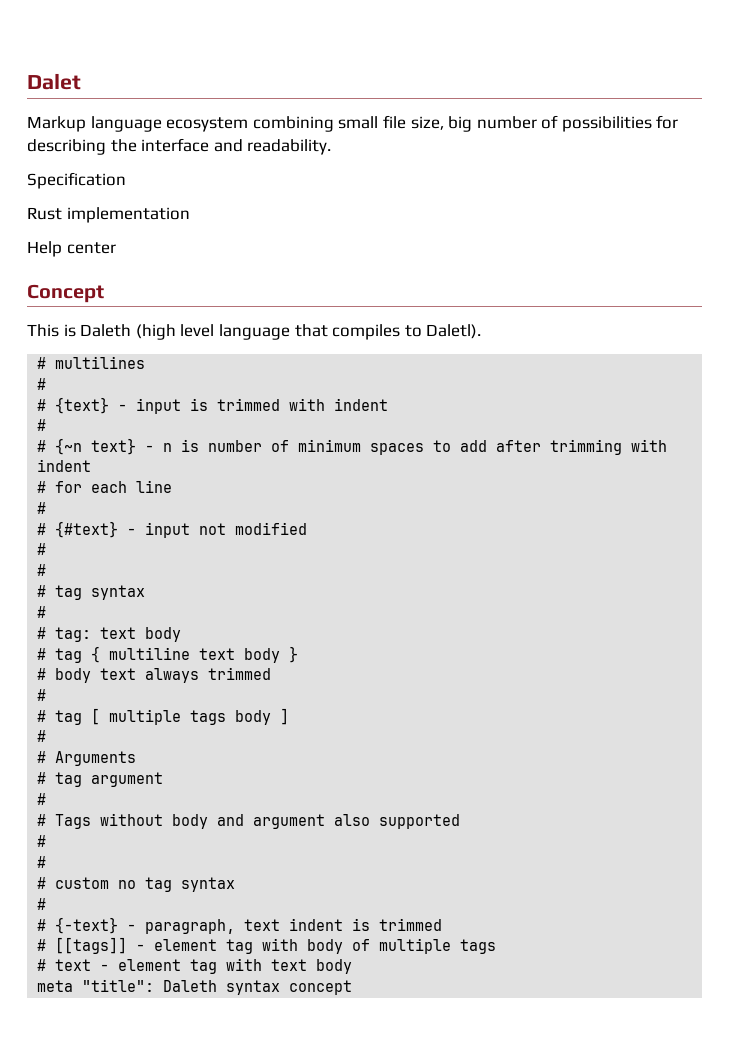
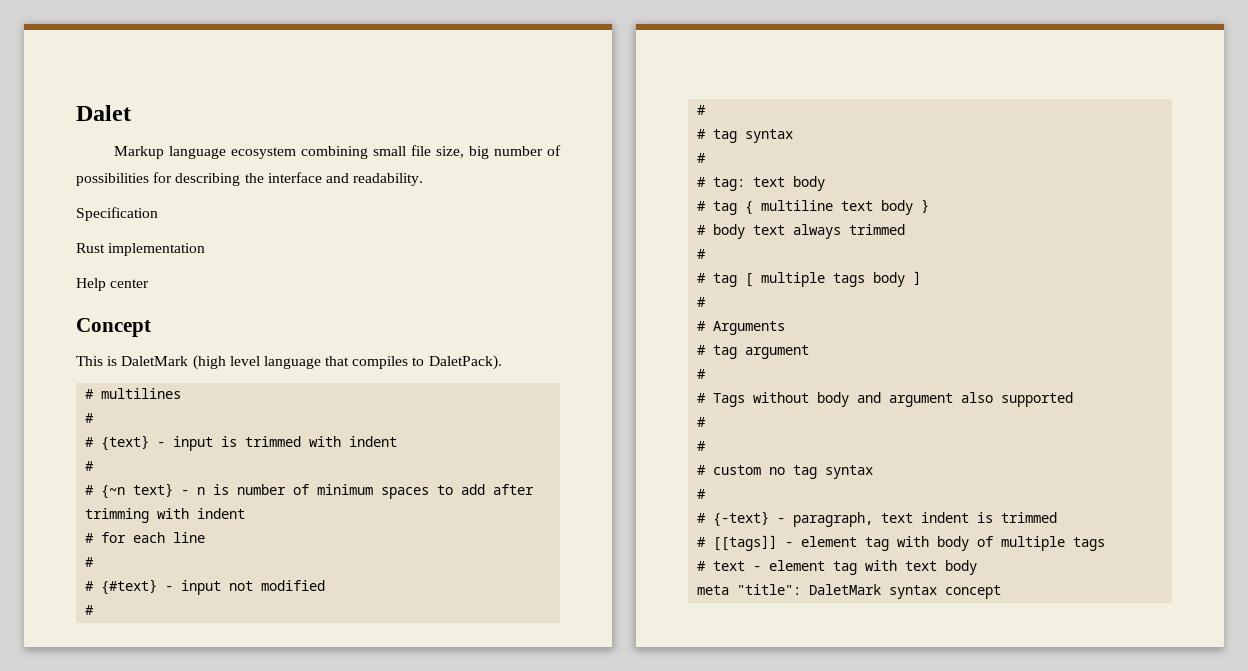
- This is Daleth (high level language that compiles to Daletl).
+ This is DaletMark (high level language that compiles to DaletPack).
- meta "title": Daleth syntax concept
+ meta "title": DaletMark syntax concept

